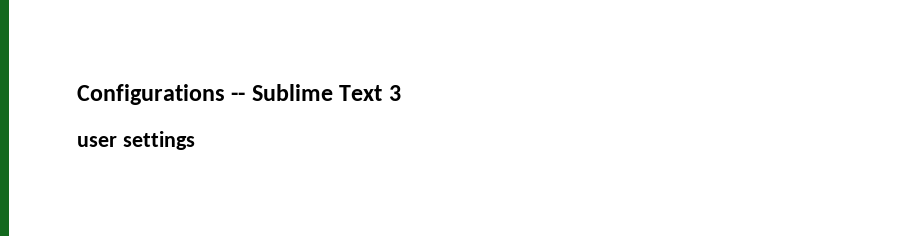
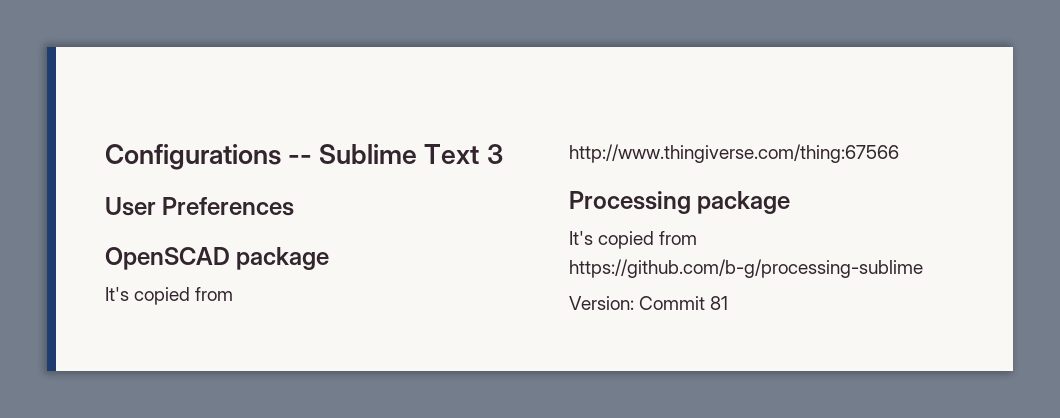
- user settings
+ User Preferences
+ OpenSCAD package
+ It's copied from http://www.thingiverse.com/thing:67566
+ Processing package
+ It's copied from https://github.com/b-g/processing-sublime
+ Version: Commit 81

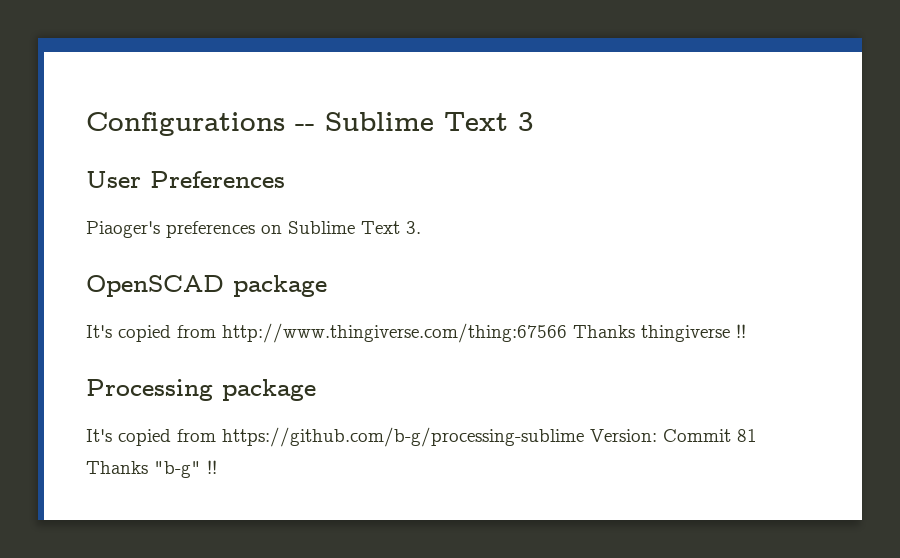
+ Piaoger's preferences on Sublime Text 3.
- It's copied from http://www.thingiverse.com/thing:67566
+ It's copied from http://www.thingiverse.com/thing:67566 Thanks thingiverse !!
- It's copied from https://github.com/b-g/processing-sublime
- Version: Commit 81
+ It's copied from https://github.com/b-g/processing-sublime Version: Commit 81 Thanks "b-g" !!

